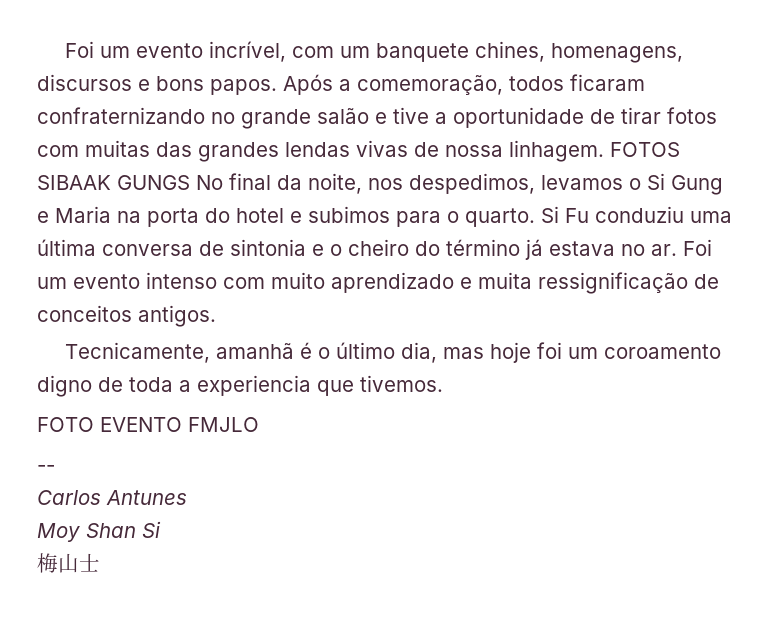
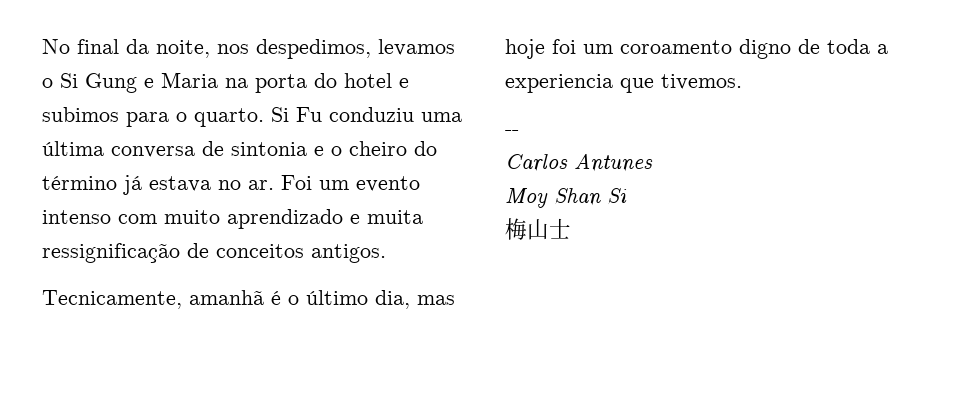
- Foi um evento incrível, com um banquete chines, homenagens, discursos e bons papos. Após a comemoração, todos ficaram confraternizando no grande salão e tive a oportunidade de tirar fotos com muitas das grandes lendas vivas de nossa linhagem. FOTOS SIBAAK GUNGS No final da noite, nos despedimos, levamos o Si Gung e Maria na porta do hotel e subimos para o quarto.
+ No final da noite, nos despedimos, levamos o Si Gung e Maria na porta do hotel e subimos para o quarto.
- FOTO EVENTO FMJLO

